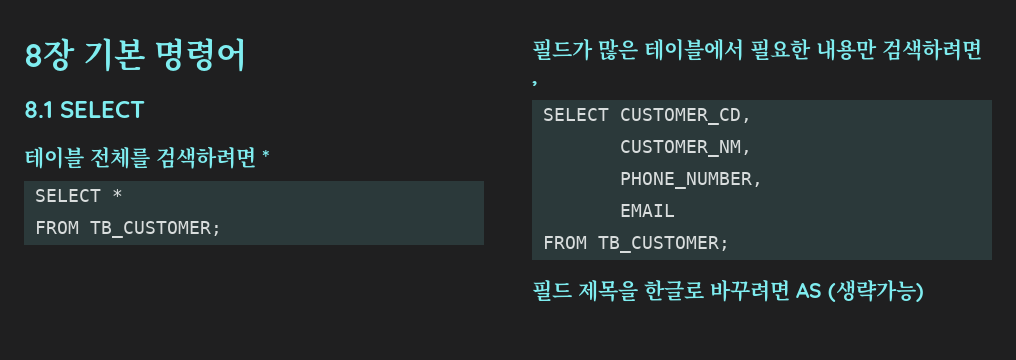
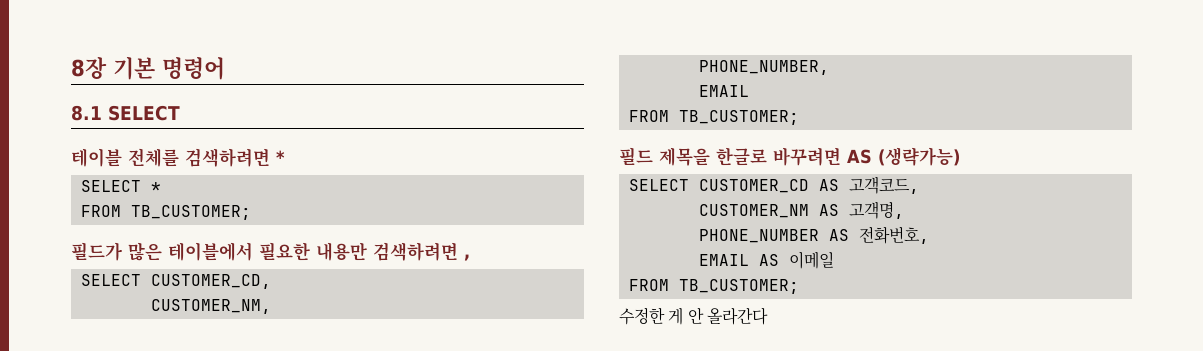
+ SELECT CUSTOMER_CD AS 고객코드,
+ CUSTOMER_NM AS 고객명,
+ PHONE_NUMBER AS 전화번호,
+ EMAIL AS 이메일
+ FROM TB_CUSTOMER;
+ 수정한 게 안 올라간다

